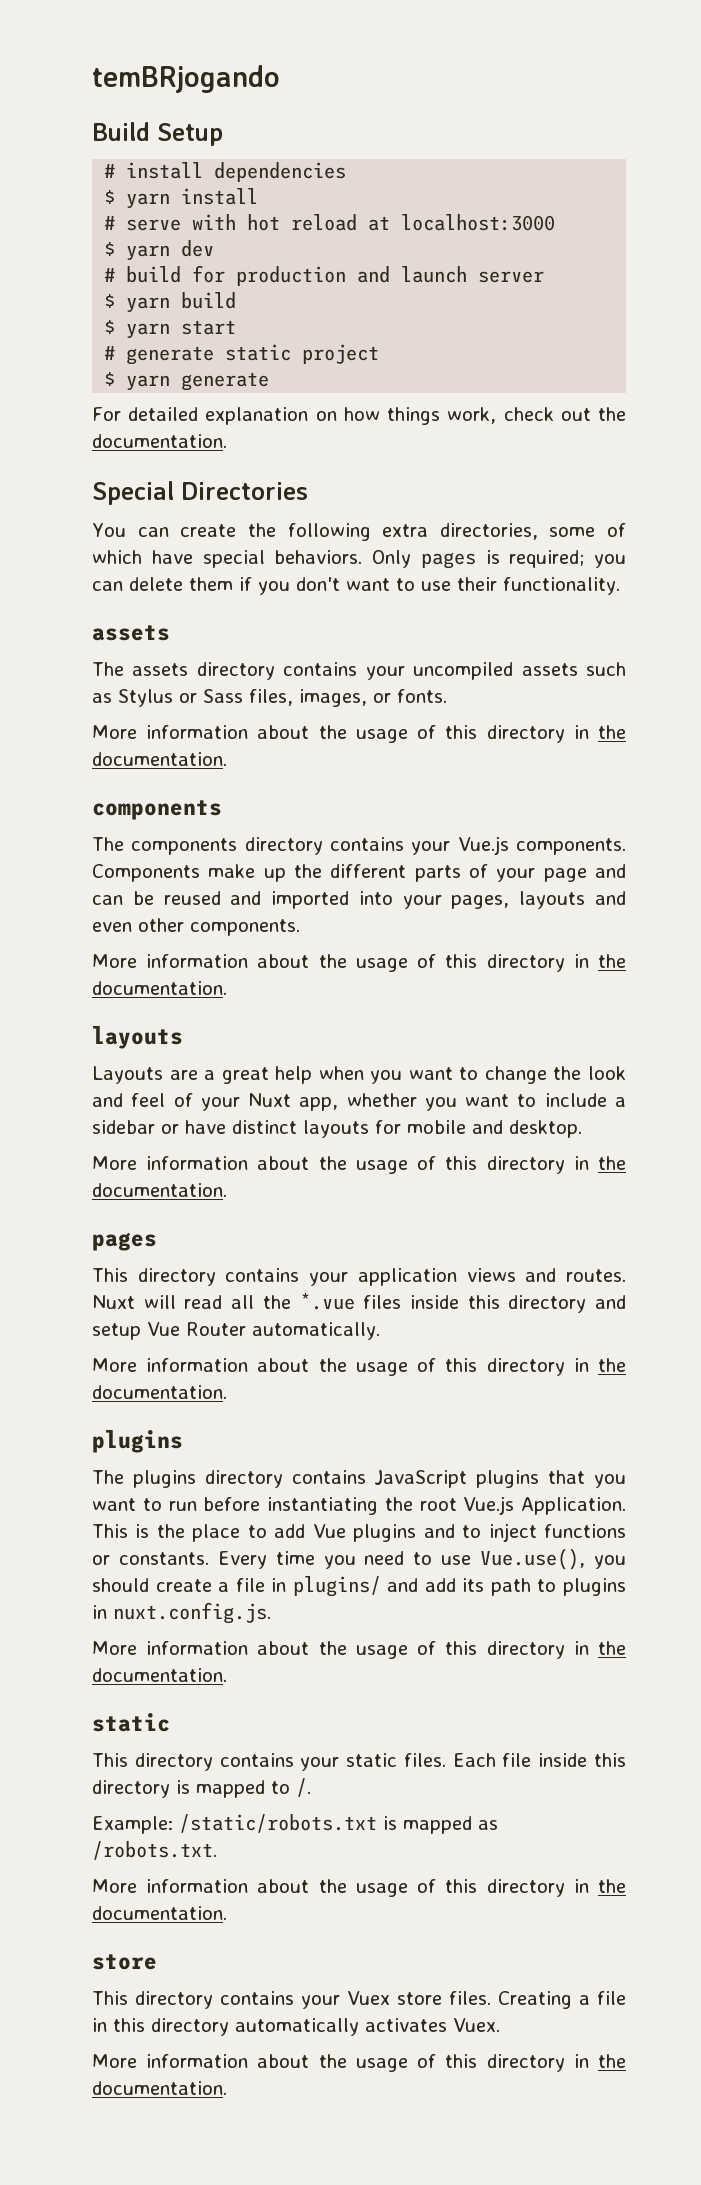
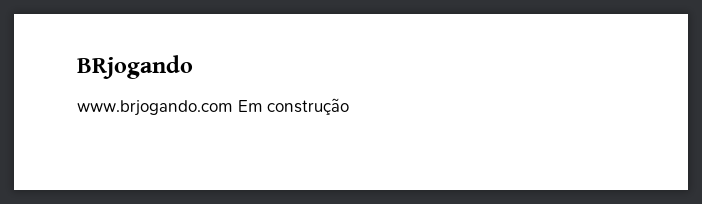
- temBRjogando
- Build Setup
- # install dependencies
- $ yarn install
- # serve with hot reload at localhost:3000
- $ yarn dev
- # build for production and launch server
- $ yarn build
- $ yarn start
- # generate static project
- $ yarn generate
- For detailed explanation on how things work, check out the documentation.
- Special Directories
- You can create the following extra directories, some of which have special behaviors. Only pages is required; you can delete them if you don't want to use their functionality.
- assets
- The assets directory contains your uncompiled assets such as Stylus or Sass files, images, or fonts.
- More information about the usage of this directory in the documentation.
- components
- The components directory contains your Vue.js components. Components make up the different parts of your page and can be reused and imported into your pages, layouts and even other components.
- More information about the usage of this directory in the documentation.
- layouts
- Layouts are a great help when you want to change the look and feel of your Nuxt app, whether you want to include a sidebar or have distinct layouts for mobile and desktop.
- More information about the usage of this directory in the documentation.
- pages
- This directory contains your application views and routes. Nuxt will read all the *.vue files inside this directory and setup Vue Router automatically.
- More information about the usage of this directory in the documentation.
- plugins
- The plugins directory contains JavaScript plugins that you want to run before instantiating the root Vue.js Application. This is the place to add Vue plugins and to inject functions or constants. Every time you need to use Vue.use(), you should create a file in plugins/ and add its path to plugins in nuxt.config.js.
- More information about the usage of this directory in the documentation.
- static
- This directory contains your static files. Each file inside this directory is mapped to /.
- Example: /static/robots.txt is mapped as /robots.txt.
- More information about the usage of this directory in the documentation.
- store
- This directory contains your Vuex store files. Creating a file in this directory automatically activates Vuex.
- More information about the usage of this directory in the documentation.
+ BRjogando
+ www.brjogando.com Em construção

